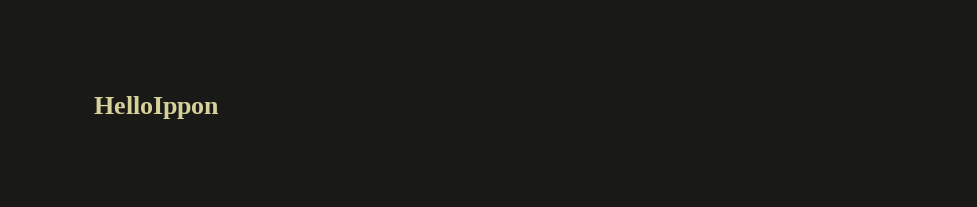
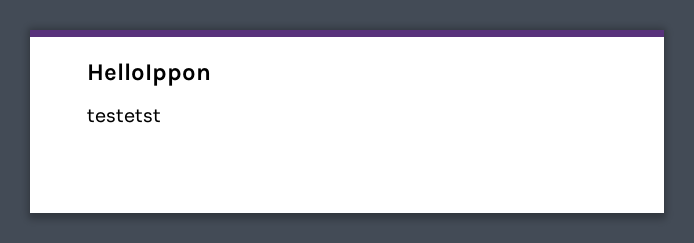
+ testetst

